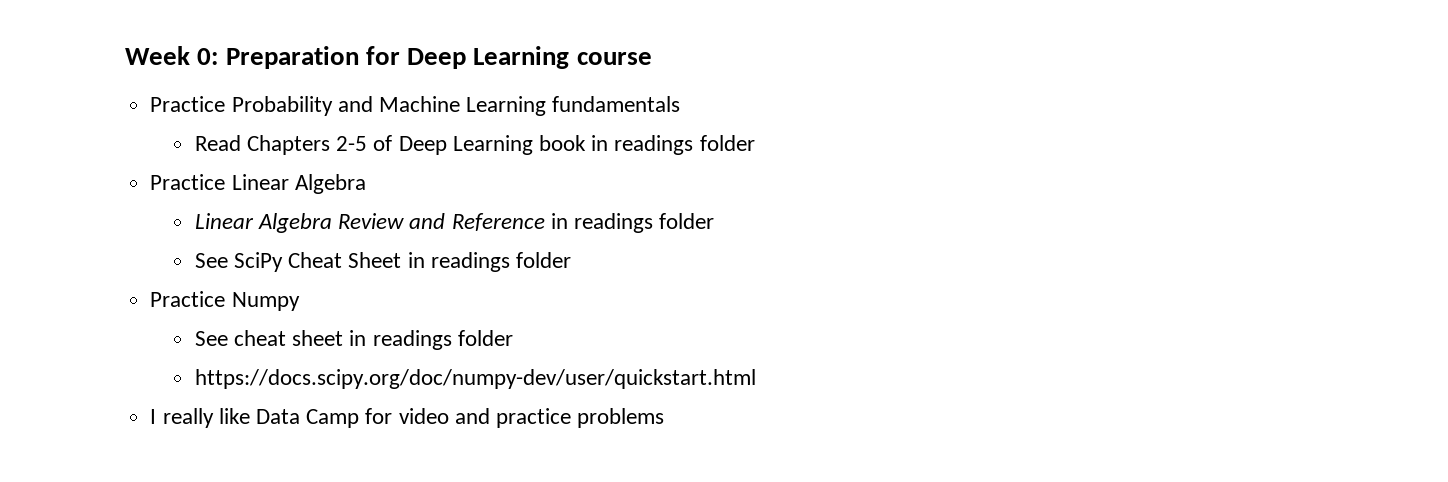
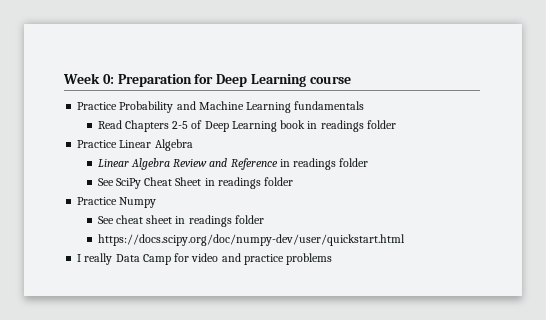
- I really like Data Camp for video and practice problems
+ I really Data Camp for video and practice problems

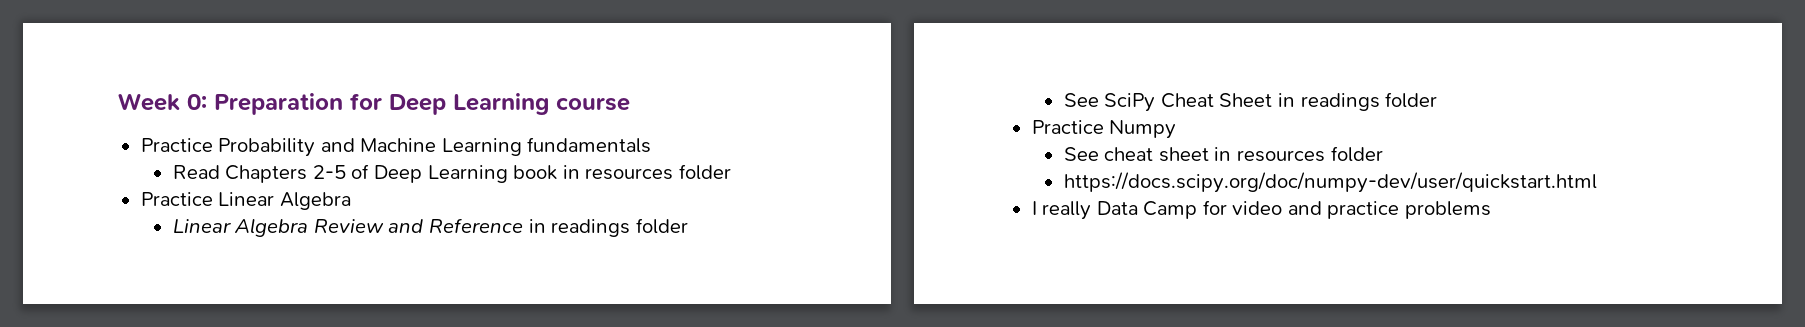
- Read Chapters 2-5 of Deep Learning book in readings folder
+ Read Chapters 2-5 of Deep Learning book in resources folder
- See cheat sheet in readings folder
+ See cheat sheet in resources folder

